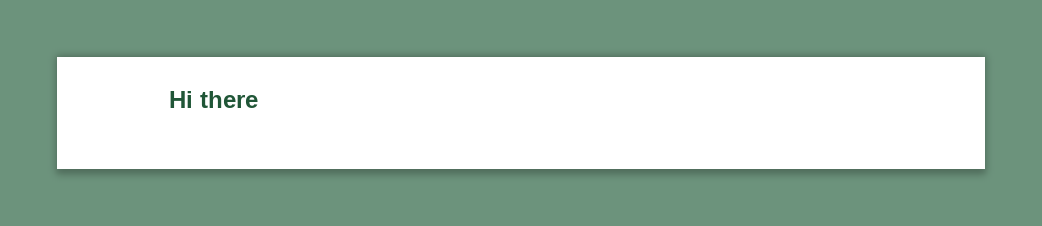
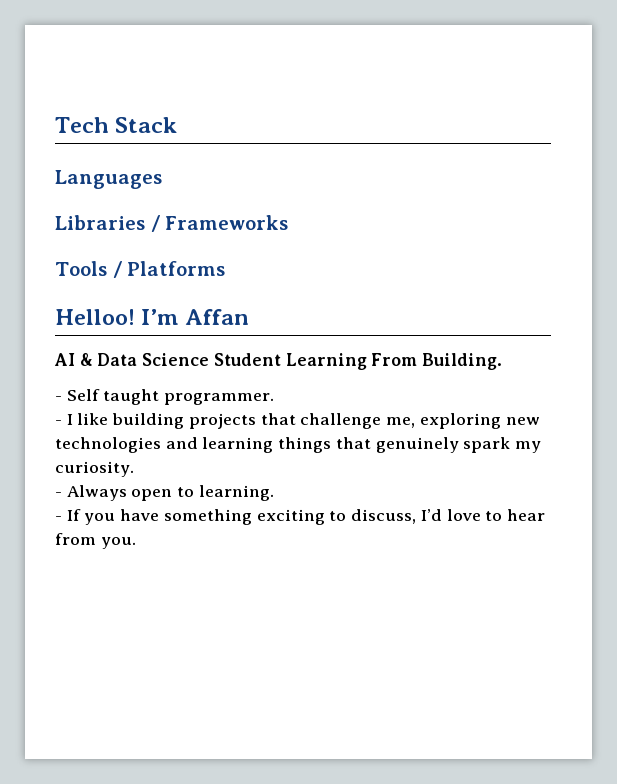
- Hi there
+ Tech Stack
+ Languages
+ Libraries / Frameworks
+ Tools / Platforms
+ Helloo! I’m Affan
+ AI & Data Science Student Learning From Building.
+ - Self taught programmer.
+ - I like building projects that challenge me, exploring new technologies and learning things that genuinely spark my curiosity.
+ - Always open to learning.
+ - If you have something exciting to discuss, I’d love to hear from you.

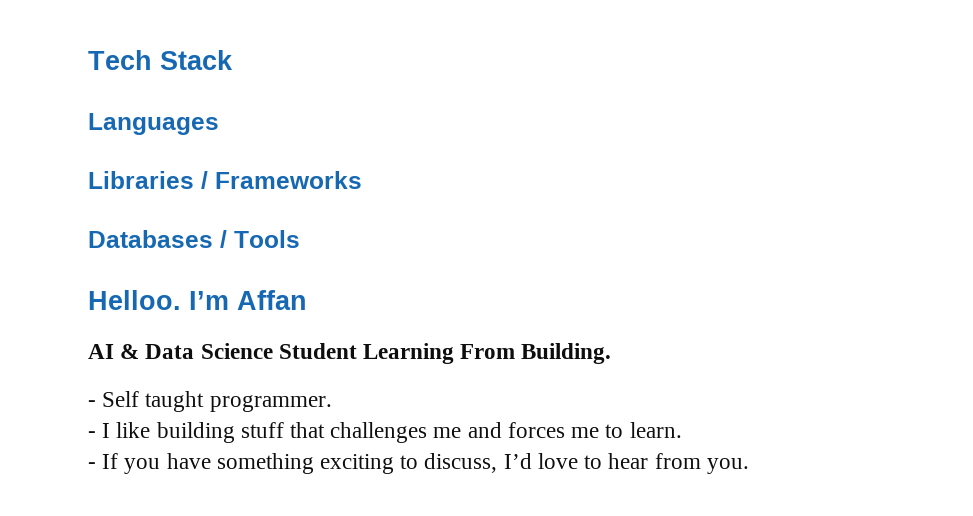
- Tools / Platforms
- Helloo!
+ Databases / Tools
+ Helloo.
- - I like building projects that challenge me, exploring new technologies and learning things that genuinely spark my curiosity.
- - Always open to learning.
+ - I like building stuff that challenges me and forces me to learn.

